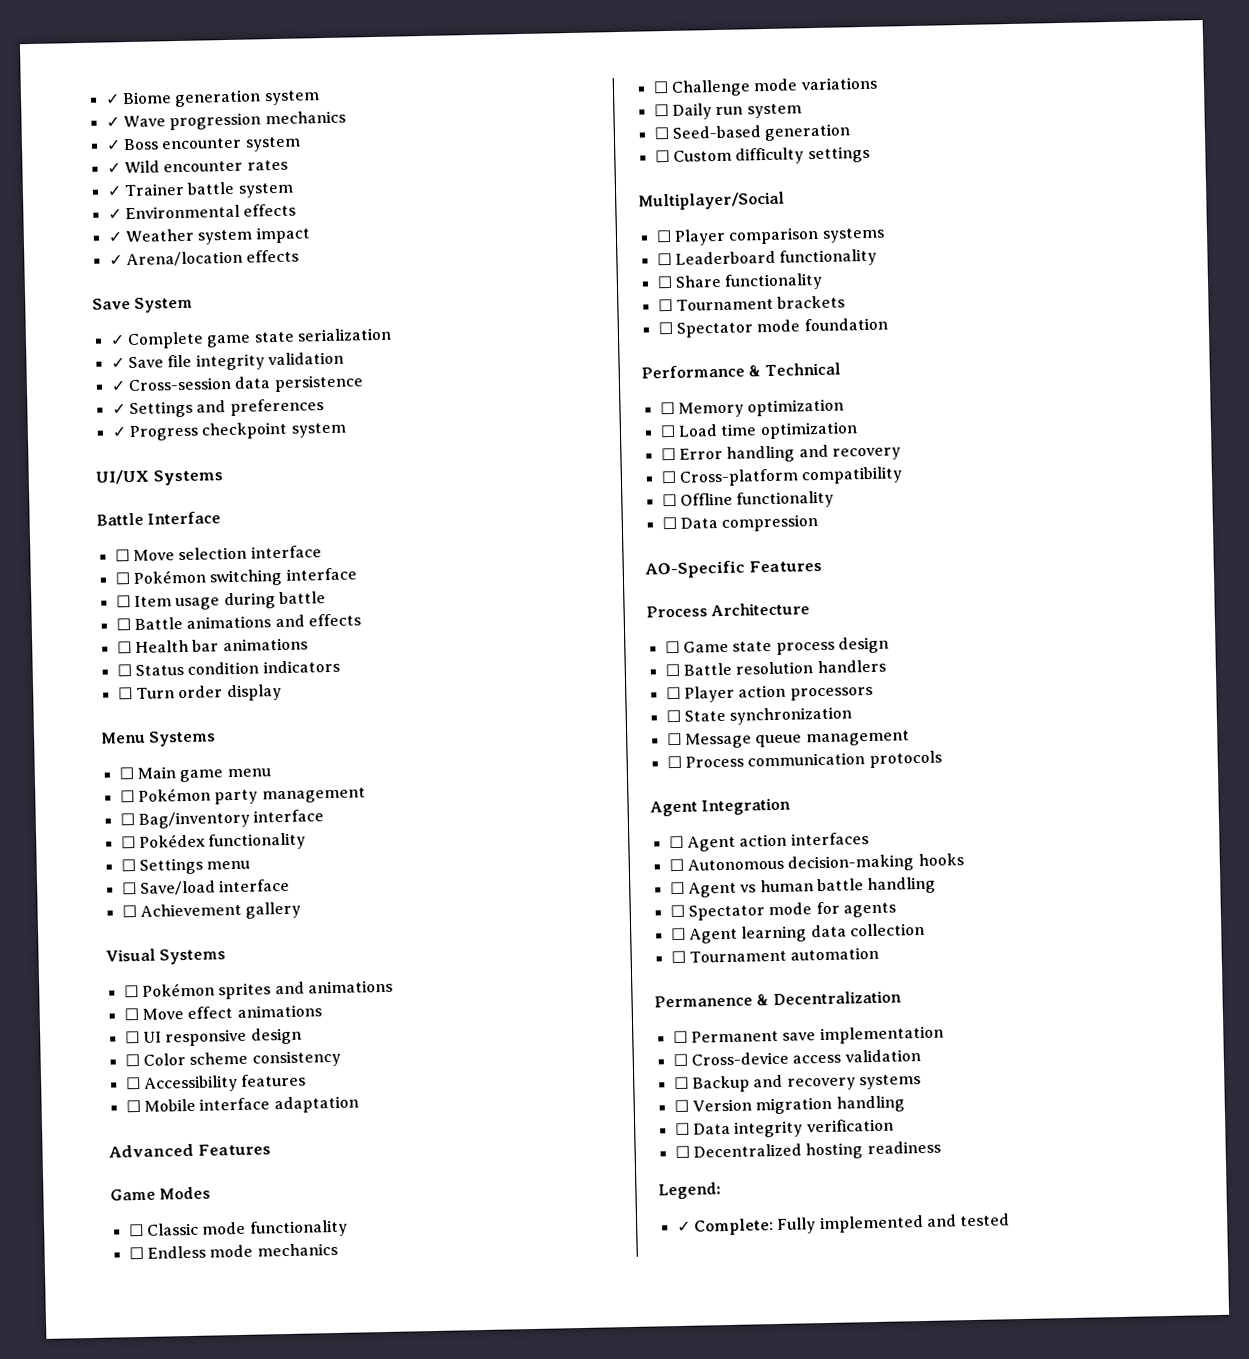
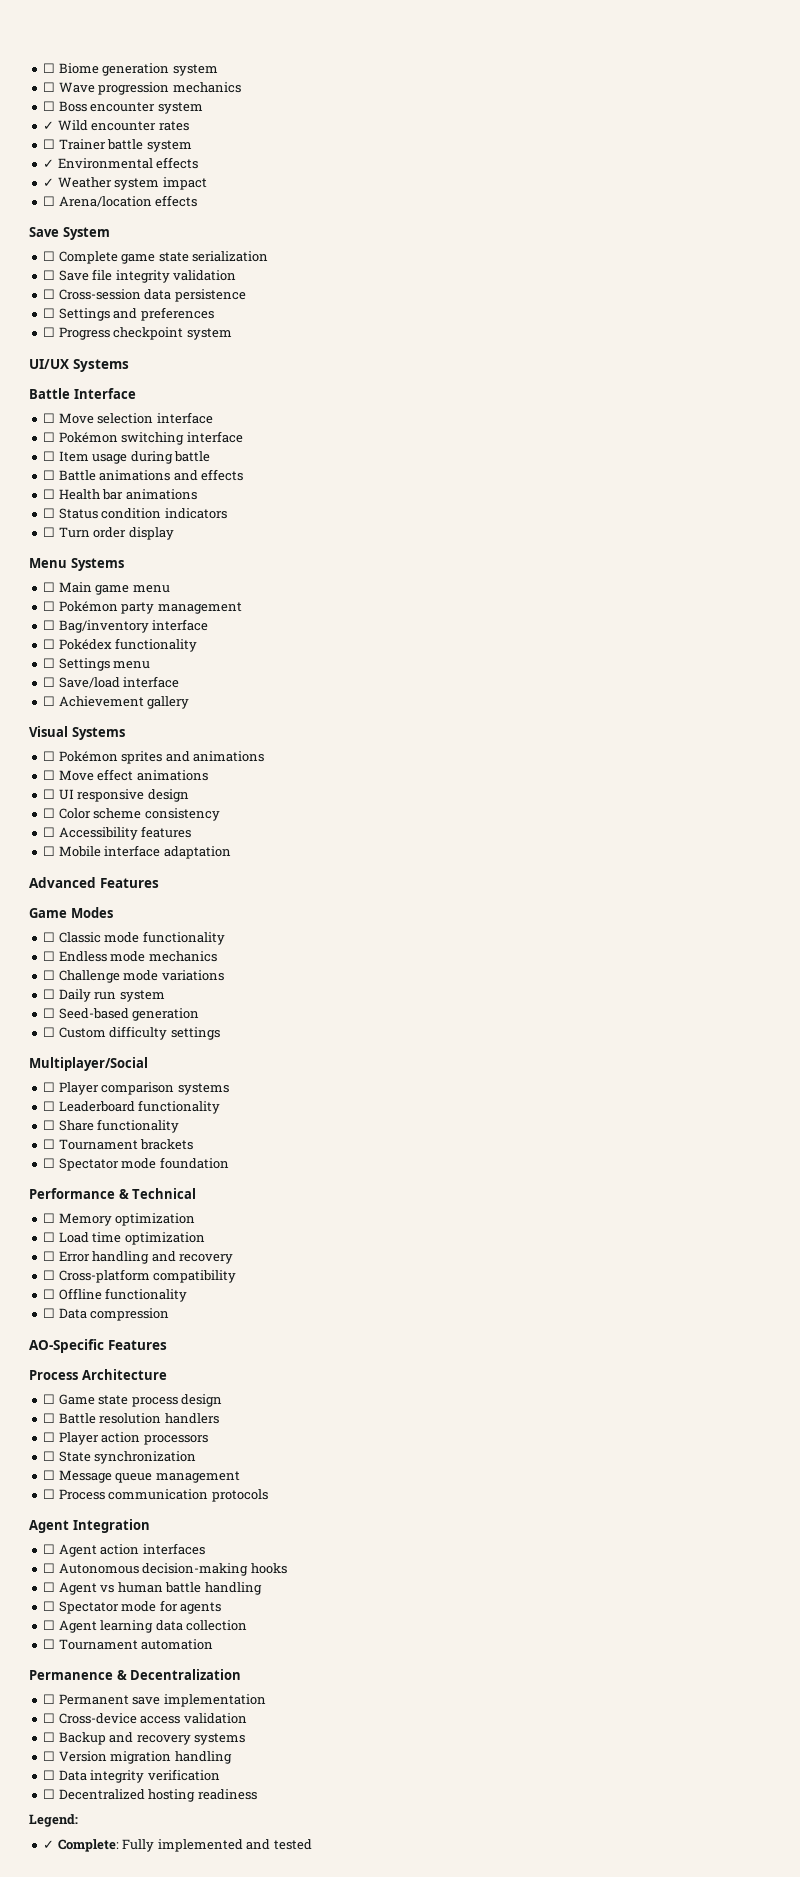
- ✓ Biome generation system
+ ☐ Biome generation system
- ✓ Wave progression mechanics
+ ☐ Wave progression mechanics
- ✓ Boss encounter system
+ ☐ Boss encounter system
- ✓ Trainer battle system
+ ☐ Trainer battle system
- ✓ Arena/location effects
+ ☐ Arena/location effects
- ✓ Complete game state serialization
+ ☐ Complete game state serialization
- ✓ Save file integrity validation
+ ☐ Save file integrity validation
- ✓ Cross-session data persistence
+ ☐ Cross-session data persistence
- ✓ Settings and preferences
+ ☐ Settings and preferences
- ✓ Progress checkpoint system
+ ☐ Progress checkpoint system

